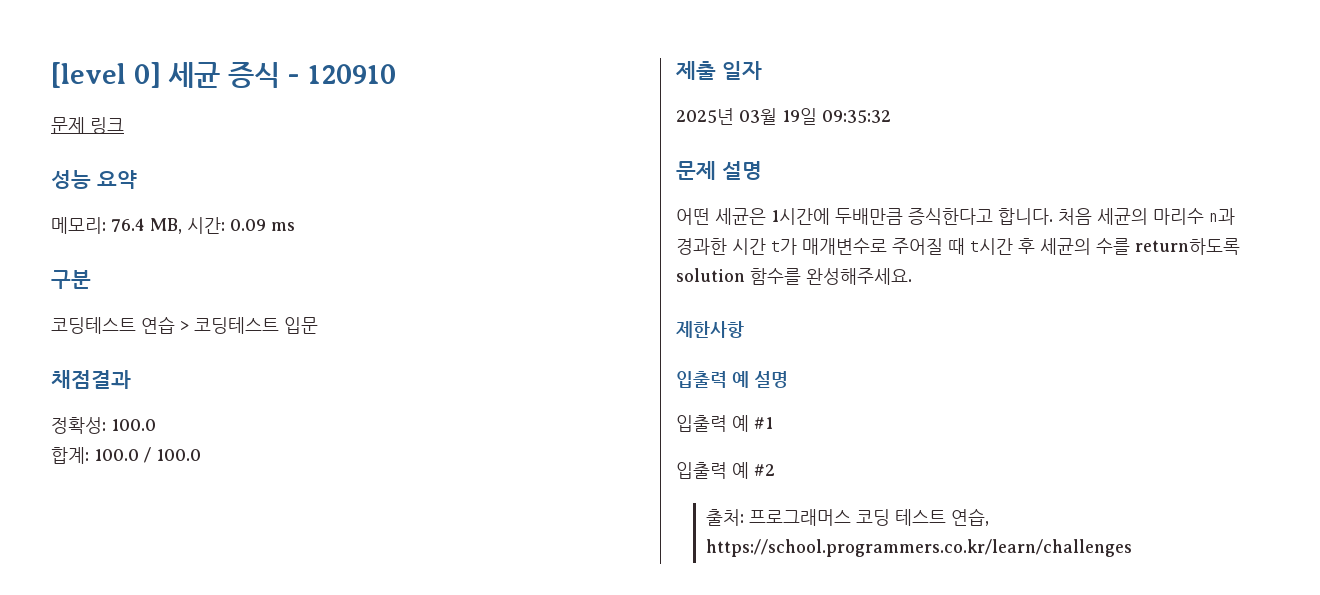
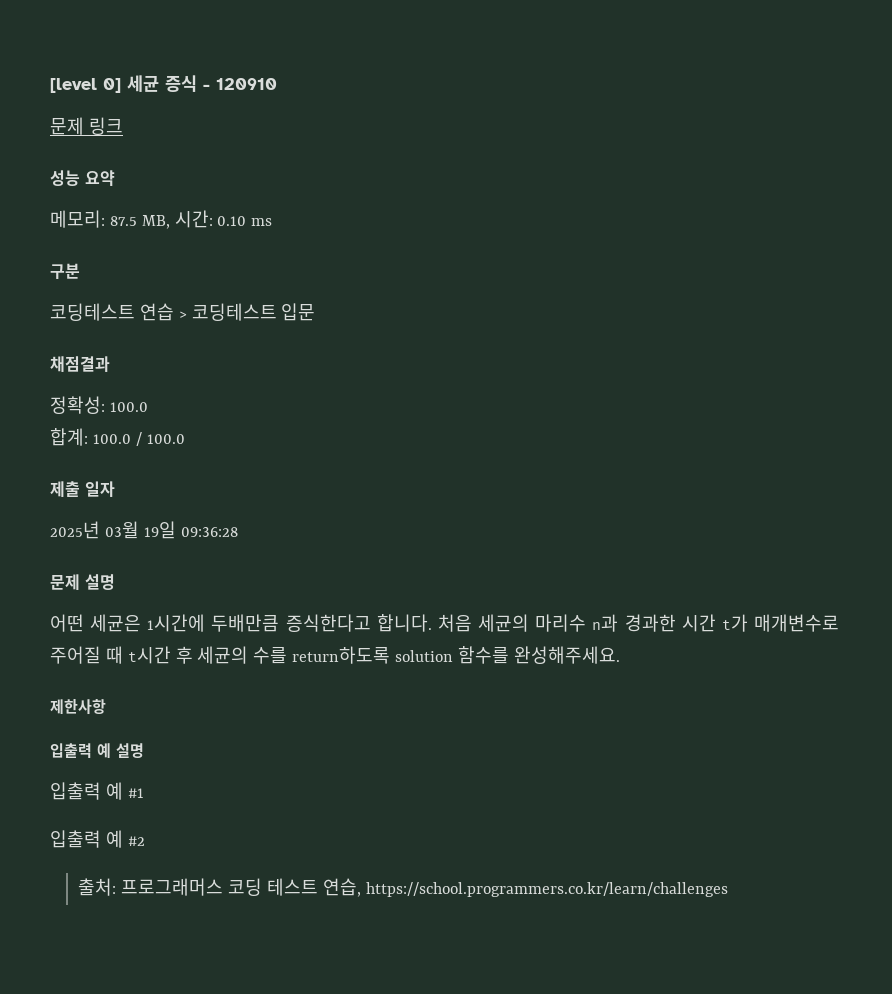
- 메모리: 76.4 MB, 시간: 0.09 ms
+ 메모리: 87.5 MB, 시간: 0.10 ms
- 2025년 03월 19일 09:35:32
+ 2025년 03월 19일 09:36:28

